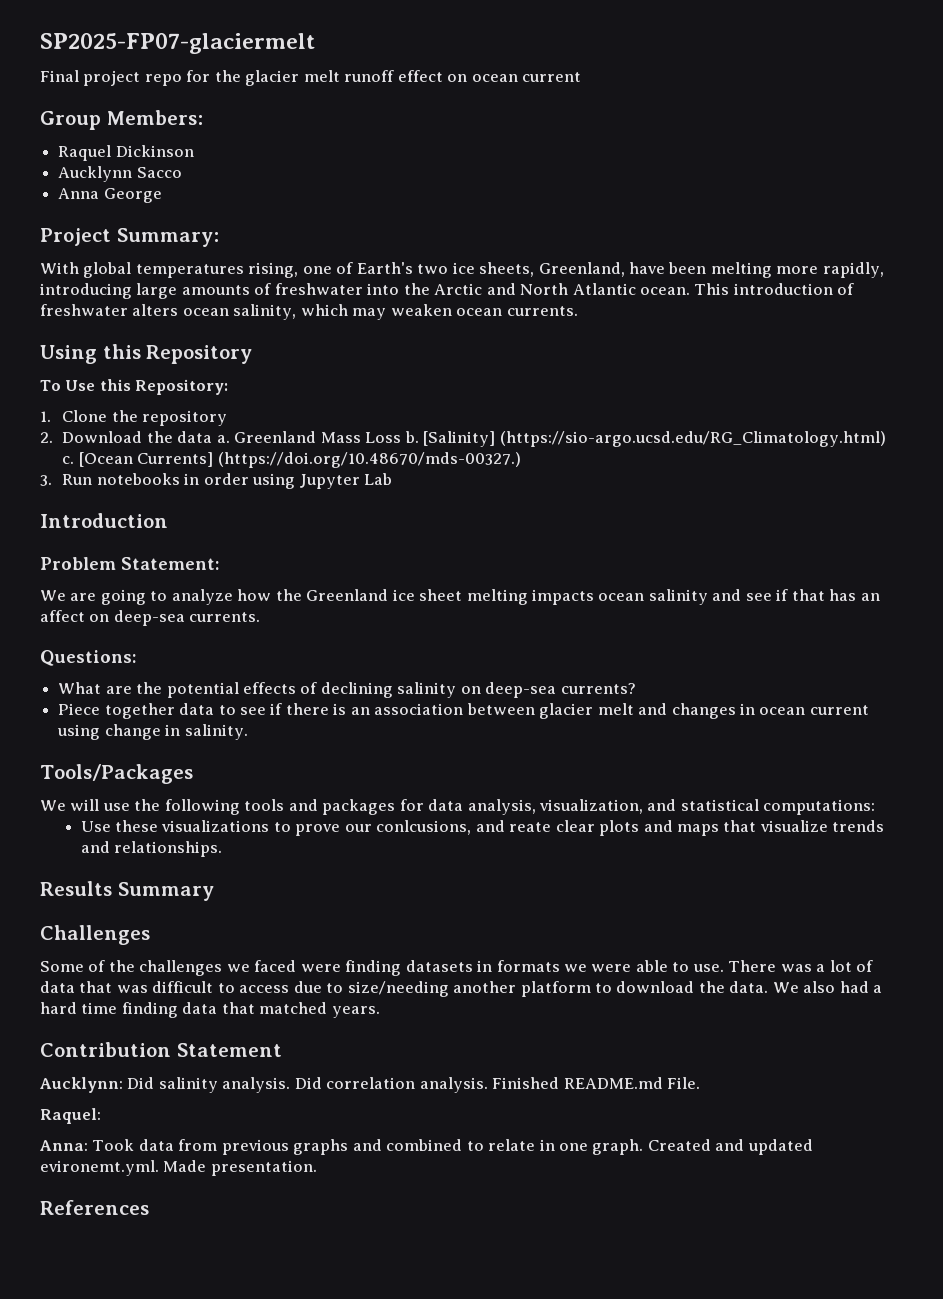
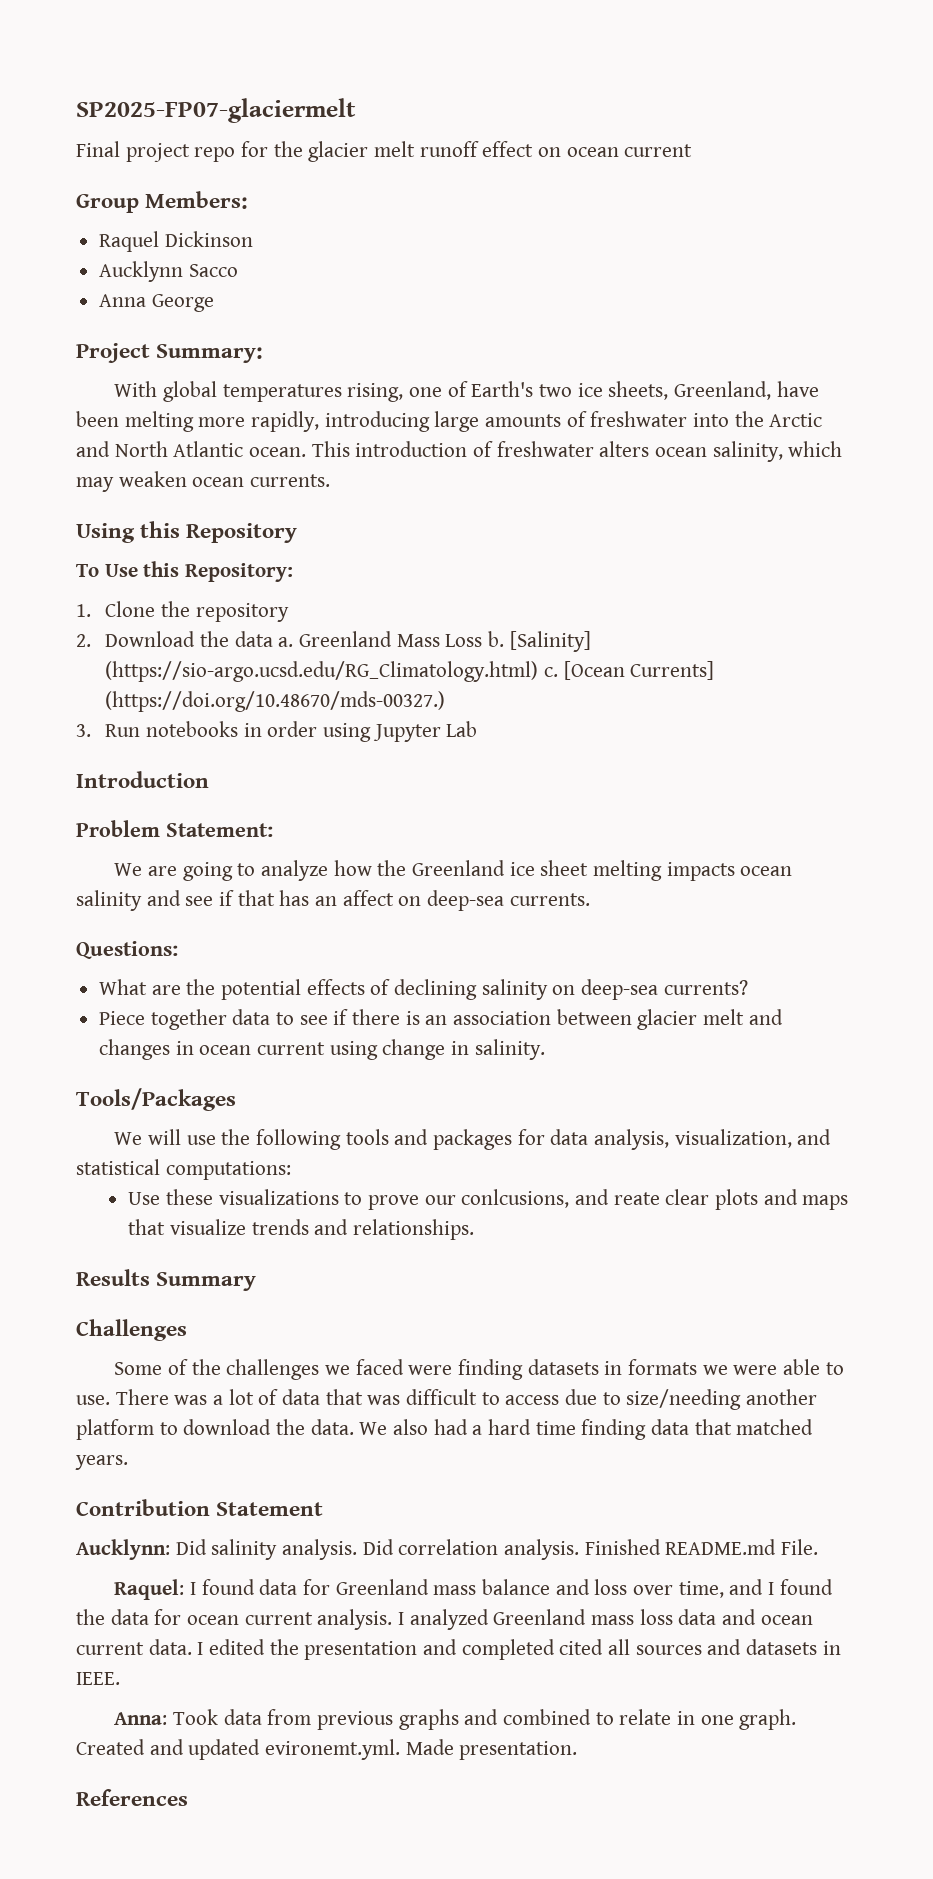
- Raquel:
+ Raquel: I found data for Greenland mass balance and loss over time, and I found the data for ocean current analysis. I analyzed Greenland mass loss data and ocean current data. I edited the presentation and completed cited all sources and datasets in IEEE.

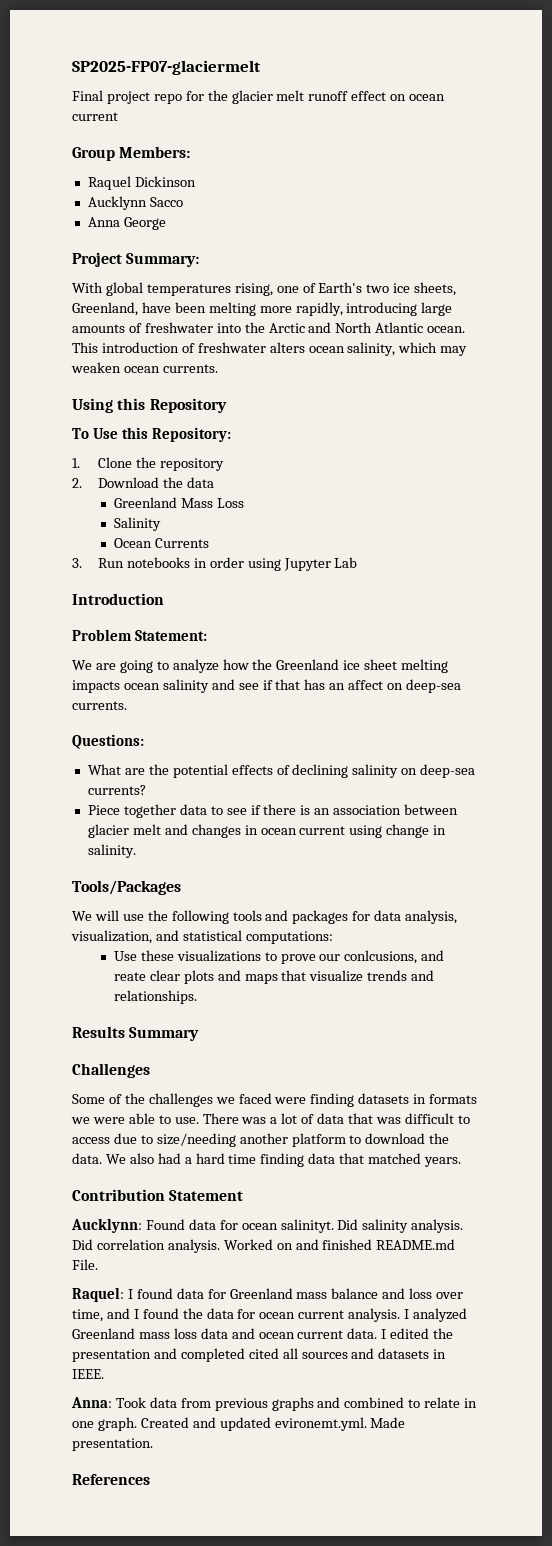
- 2. Download the data a. Greenland Mass Loss b. [Salinity] (https://sio-argo.ucsd.edu/RG_Climatology.html) c. [Ocean Currents] (https://doi.org/10.48670/mds-00327.)
+ 2. Download the data
+ Greenland Mass Loss
+ Salinity
+ Ocean Currents
- Aucklynn: Did salinity analysis.
+ Aucklynn: Found data for ocean salinityt. Did salinity analysis.
- Finished README.md File.
+ Worked on and finished README.md File.

